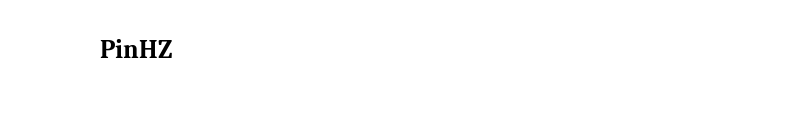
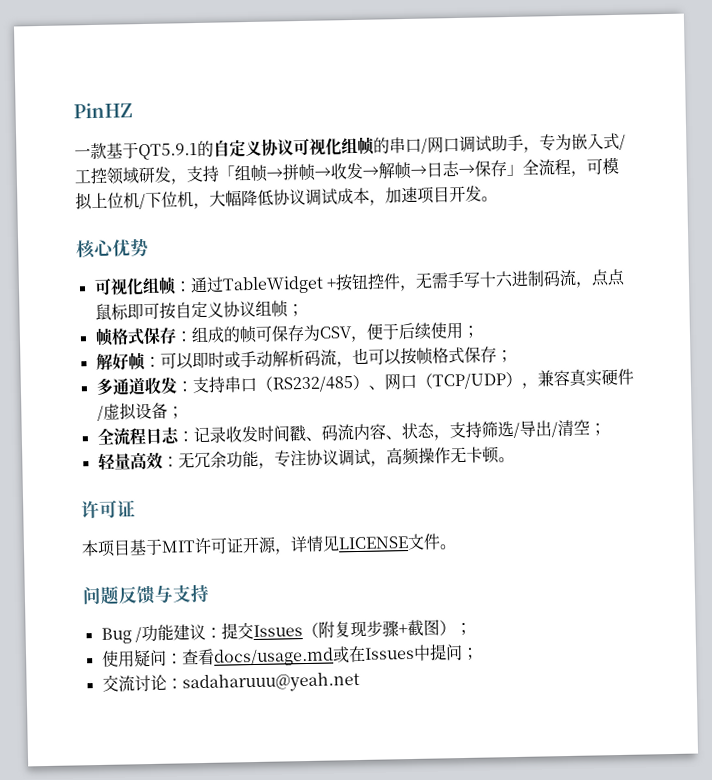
+ 一款基于QT5.9.1的自定义协议可视化组帧的串口/网口调试助手，专为嵌入式/工控领域研发，支持「组帧→拼帧→收发→解帧→日志→保存」全流程，可模拟上位机/下位机，大幅降低协议调试成本，加速项目开发。
+ 核心优势
+ 可视化组帧：通过TableWidget +按钮控件，无需手写十六进制码流，点点鼠标即可按自定义协议组帧；
+ 帧格式保存：组成的帧可保存为CSV，便于后续使用；
+ 解好帧：可以即时或手动解析码流，也可以按帧格式保存；
+ 多通道收发：支持串口（RS232/485）、网口（TCP/UDP），兼容真实硬件/虚拟设备；
+ 全流程日志：记录收发时间戳、码流内容、状态，支持筛选/导出/清空；
+ 轻量高效：无冗余功能，专注协议调试，高频操作无卡顿。
+ 许可证
+ 本项目基于MIT许可证开源，详情见LICENSE文件。
+ 问题反馈与支持
+ Bug /功能建议：提交Issues（附复现步骤+截图）；
+ 使用疑问：查看docs/usage.md或在Issues中提问；
+ 交流讨论：sadaharuuu@yeah.net

